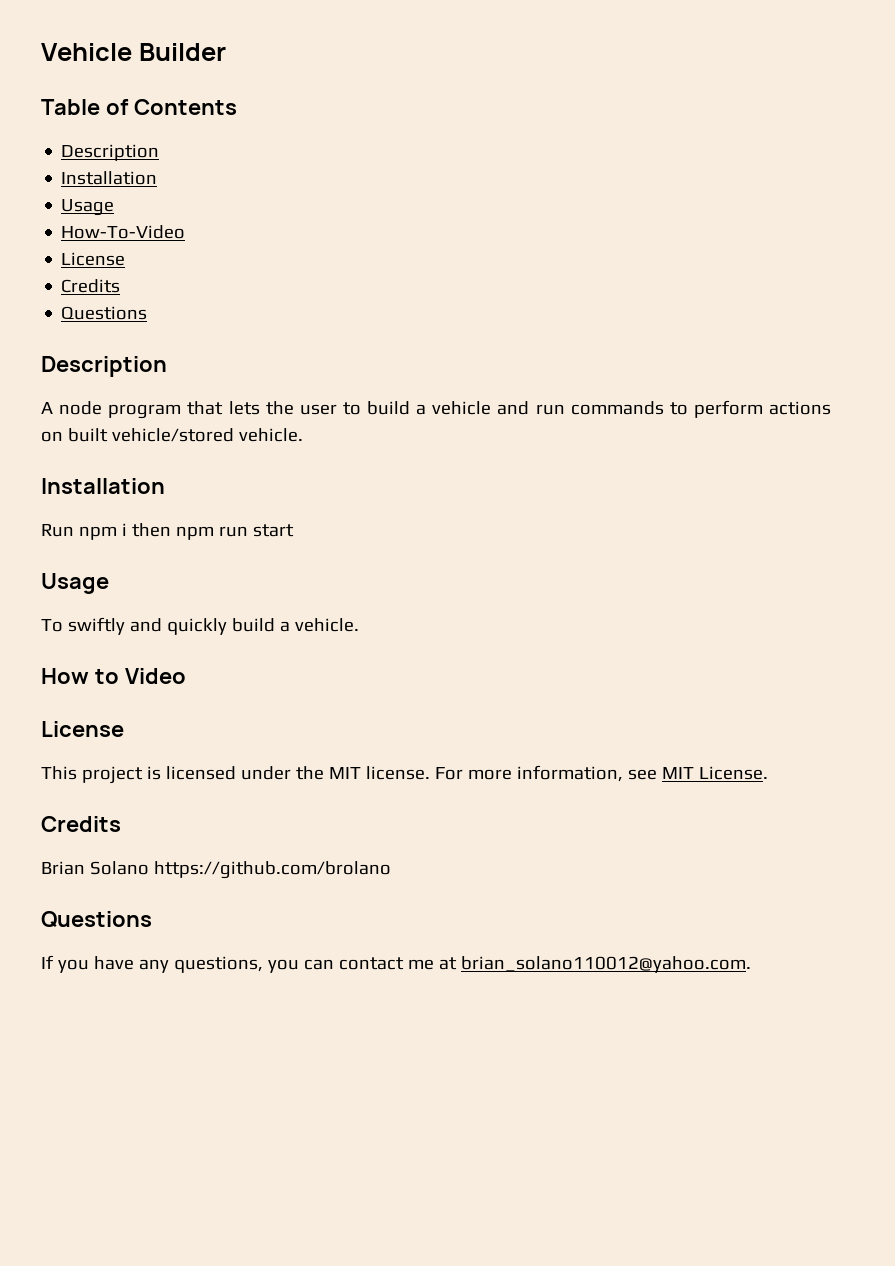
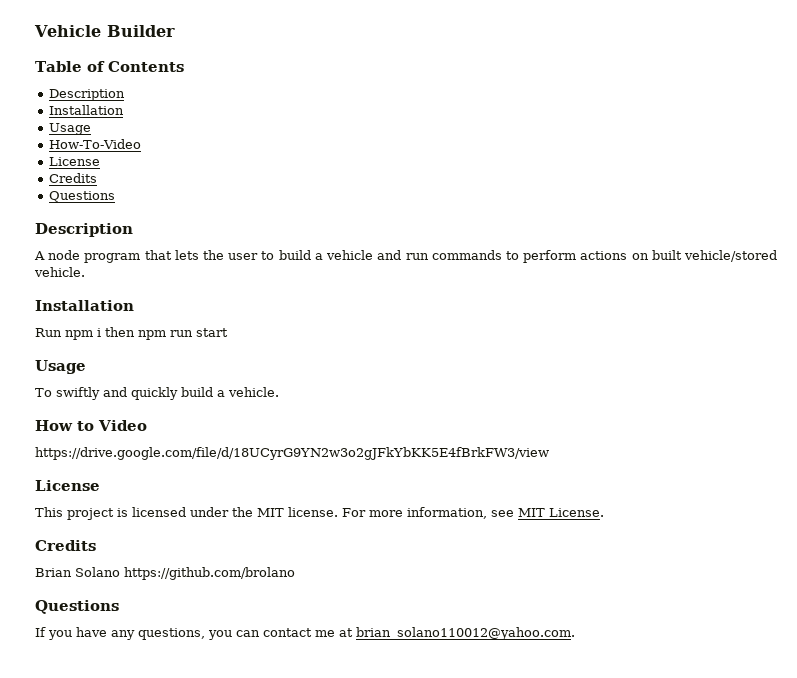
+ https://drive.google.com/file/d/18UCyrG9YN2w3o2gJFkYbKK5E4fBrkFW3/view

